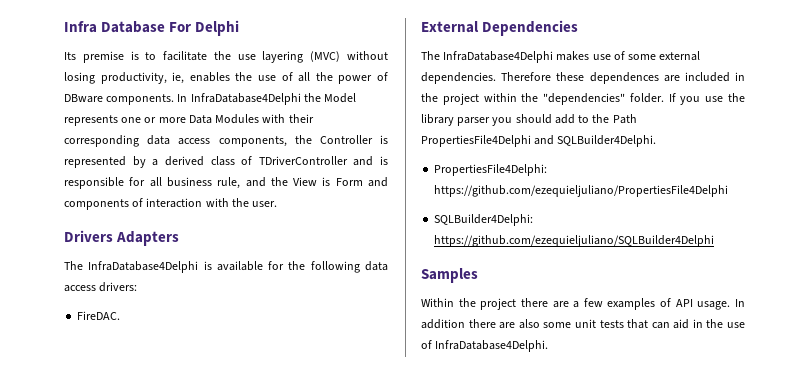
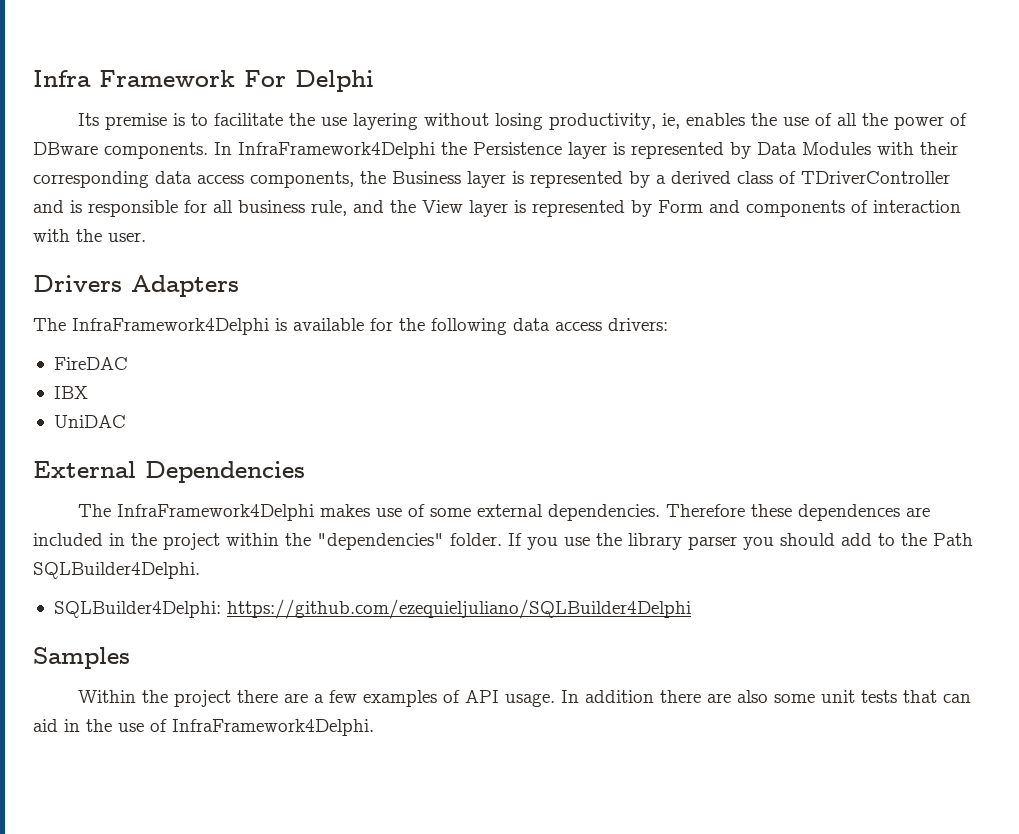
- Infra Database For Delphi
+ Infra Framework For Delphi
- Its premise is to facilitate the use layering (MVC) without losing productivity, ie, enables the use of all the power of DBware components.
+ Its premise is to facilitate the use layering without losing productivity, ie, enables the use of all the power of DBware components.
- In InfraDatabase4Delphi the Model represents one or more Data Modules with their corresponding data access components, the Controller is represented by a derived class of TDriverController and is responsible for all business rule, and the View is Form and components of interaction with the user.
+ In InfraFramework4Delphi the Persistence layer is represented by Data Modules with their corresponding data access components, the Business layer is represented by a derived class of TDriverController and is responsible for all business rule, and the View layer is represented by Form and components of interaction with the user.
- The InfraDatabase4Delphi is available for the following data access drivers:
+ The InfraFramework4Delphi is available for the following data access drivers:
- FireDAC.
+ FireDAC
+ IBX
+ UniDAC
- The InfraDatabase4Delphi makes use of some external dependencies.
+ The InfraFramework4Delphi makes use of some external dependencies.
- If you use the library parser you should add to the Path PropertiesFile4Delphi and SQLBuilder4Delphi.
+ If you use the library parser you should add to the Path SQLBuilder4Delphi.
- PropertiesFile4Delphi: https://github.com/ezequieljuliano/PropertiesFile4Delphi
- In addition there are also some unit tests that can aid in the use of InfraDatabase4Delphi.
+ In addition there are also some unit tests that can aid in the use of InfraFramework4Delphi.

